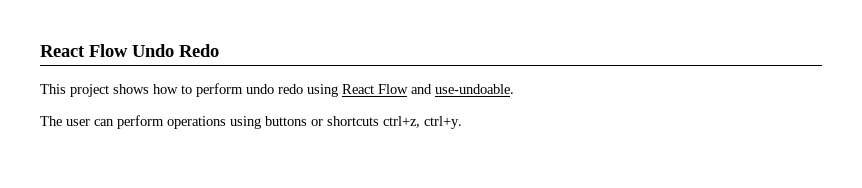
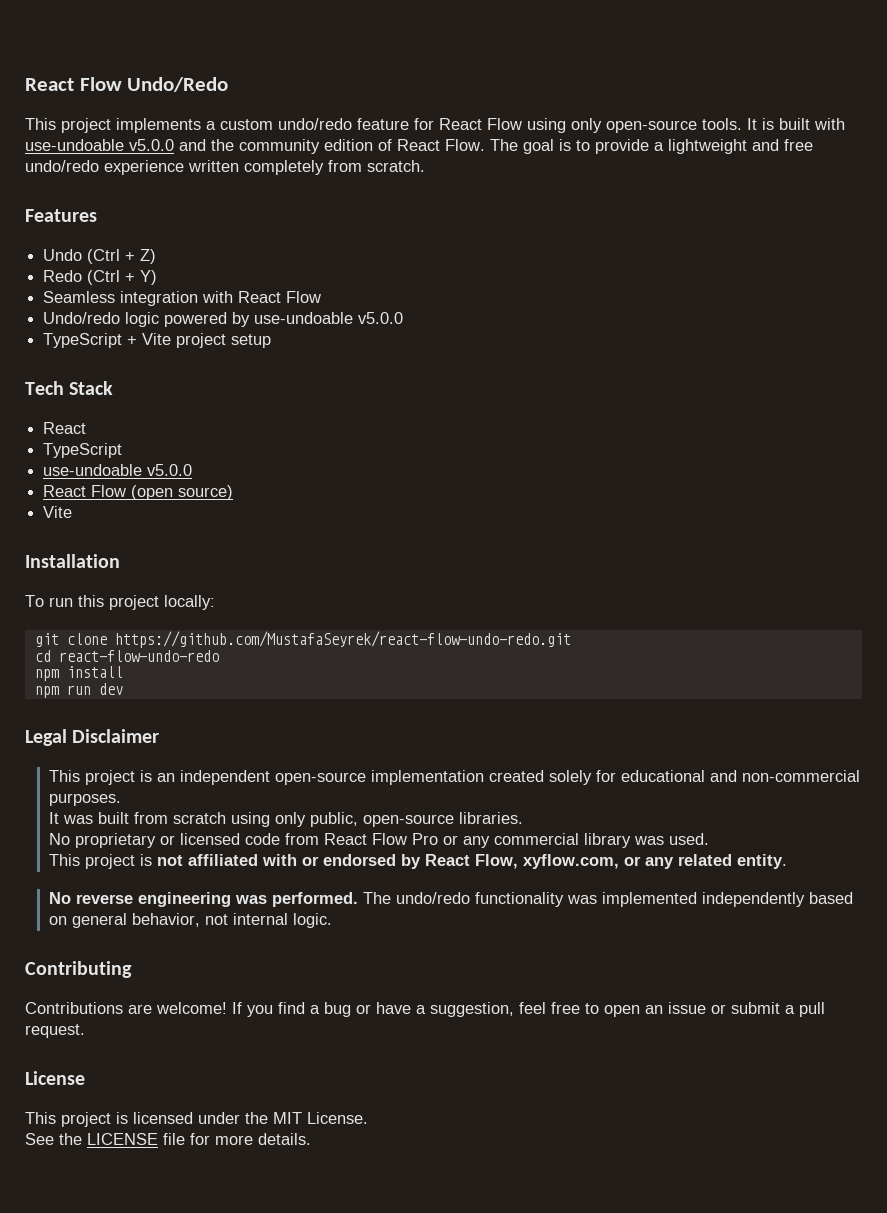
- React Flow Undo Redo
- This project shows how to perform undo redo using React Flow and use-undoable.
- The user can perform operations using buttons or shortcuts ctrl+z, ctrl+y.
+ React Flow Undo/Redo
+ This project implements a custom undo/redo feature for React Flow using only open-source tools. It is built with use-undoable v5.0.0 and the community edition of React Flow. The goal is to provide a lightweight and free undo/redo experience written completely from scratch.
+ Features
+ Undo (Ctrl + Z)
+ Redo (Ctrl + Y)
+ Seamless integration with React Flow
+ Undo/redo logic powered by use-undoable v5.0.0
+ TypeScript + Vite project setup
+ Tech Stack
+ React
+ TypeScript
+ use-undoable v5.0.0
+ React Flow (open source)
+ Vite
+ Installation
+ To run this project locally:
+ git clone https://github.com/MustafaSeyrek/react-flow-undo-redo.git
+ cd react-flow-undo-redo
+ npm install
+ npm run dev
+ Legal Disclaimer
+ This project is an independent open-source implementation created solely for educational and non-commercial purposes.
+ It was built from scratch using only public, open-source libraries.
+ No proprietary or licensed code from React Flow Pro or any commercial library was used.
+ This project is not affiliated with or endorsed by React Flow, xyflow.com, or any related entity.
+ No reverse engineering was performed. The undo/redo functionality was implemented independently based on general behavior, not internal logic.
+ Contributing
+ Contributions are welcome! If you find a bug or have a suggestion, feel free to open an issue or submit a pull request.
+ License
+ This project is licensed under the MIT License.
+ See the LICENSE file for more details.

